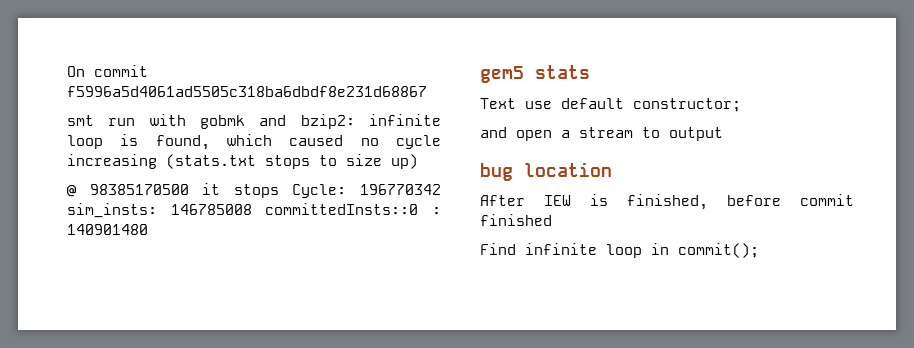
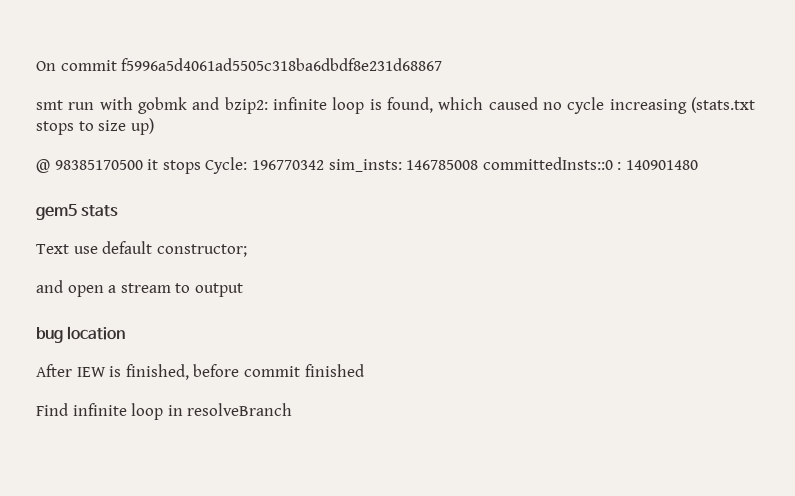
- Find infinite loop in commit();
+ Find infinite loop in resolveBranch

